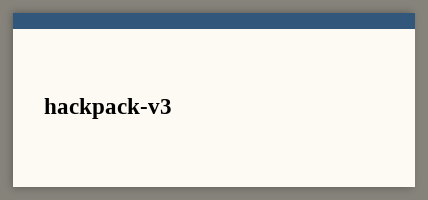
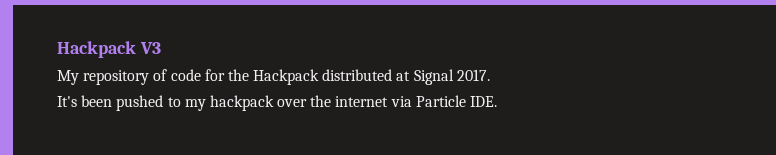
- hackpack-v3
+ Hackpack V3
+ My repository of code for the Hackpack distributed at Signal 2017.
+ It's been pushed to my hackpack over the internet via Particle IDE.

